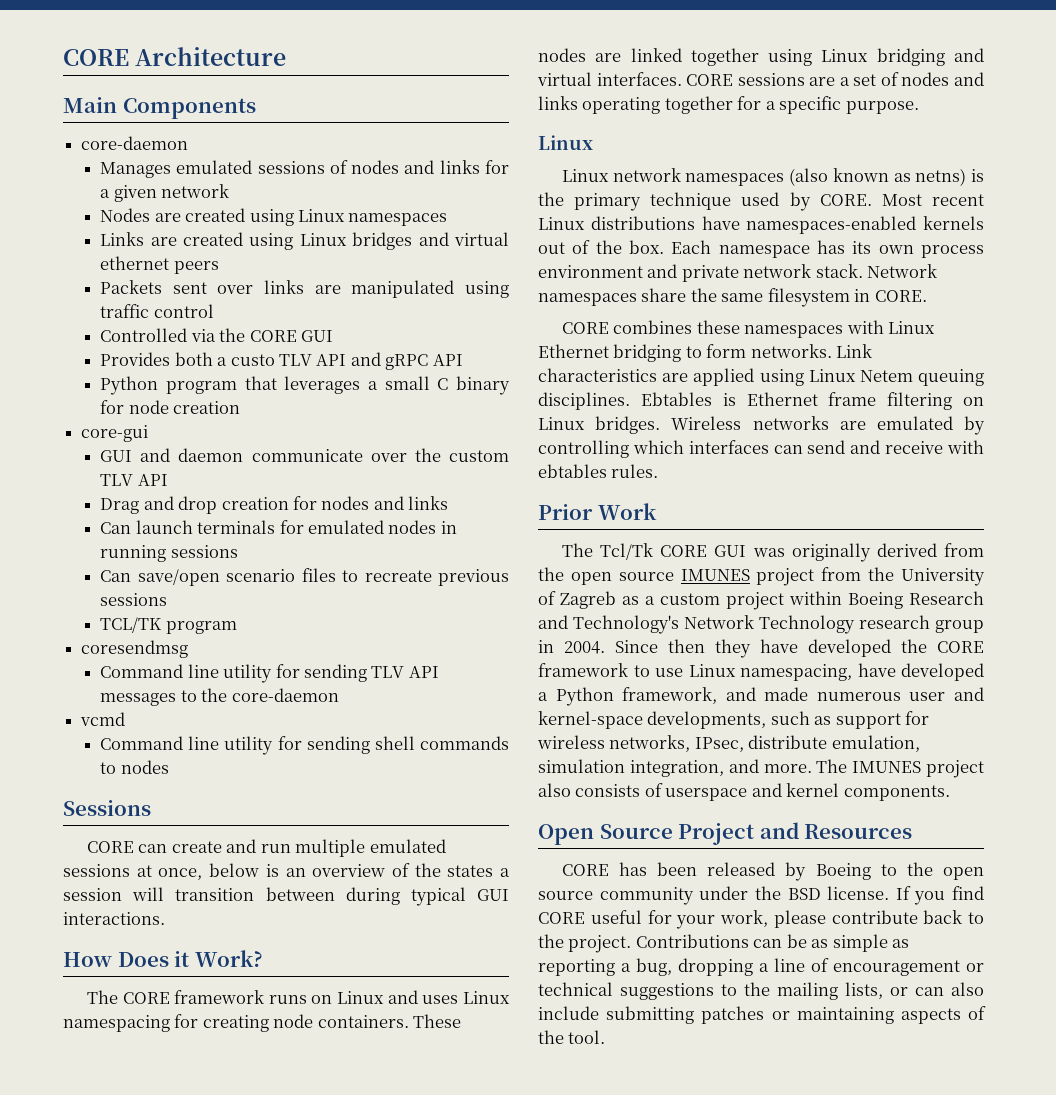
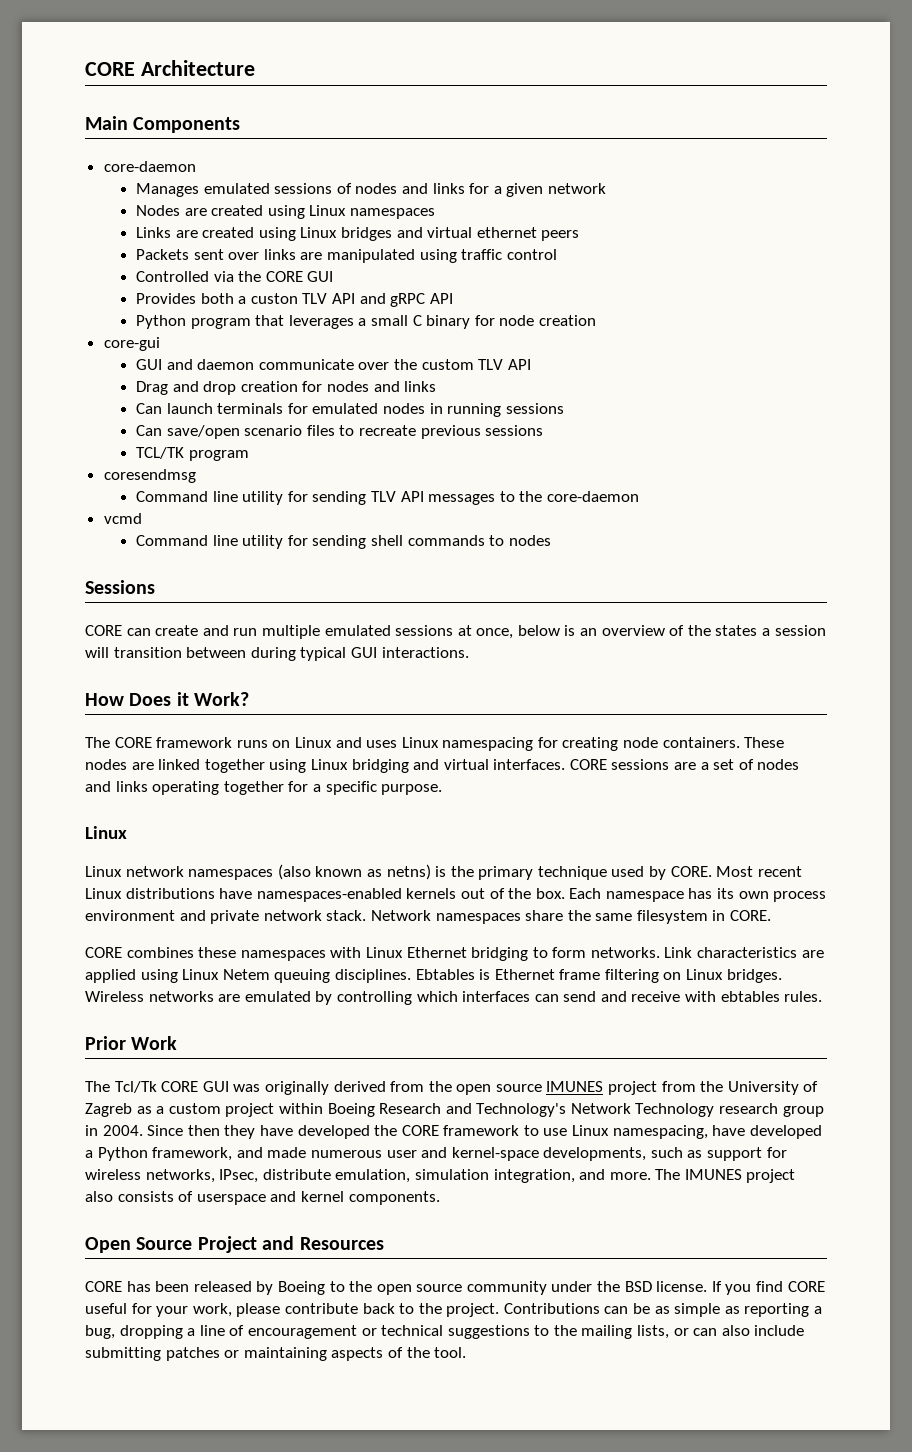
- Provides both a custo TLV API and gRPC API
+ Provides both a custon TLV API and gRPC API

